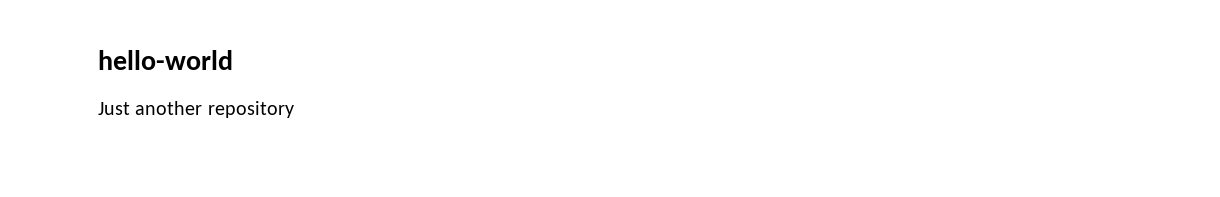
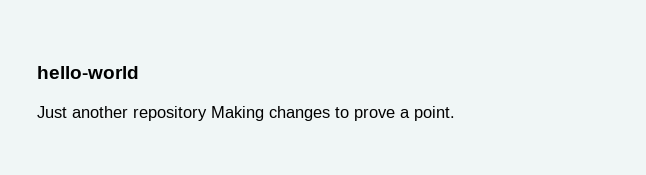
- Just another repository
+ Just another repository Making changes to prove a point.

